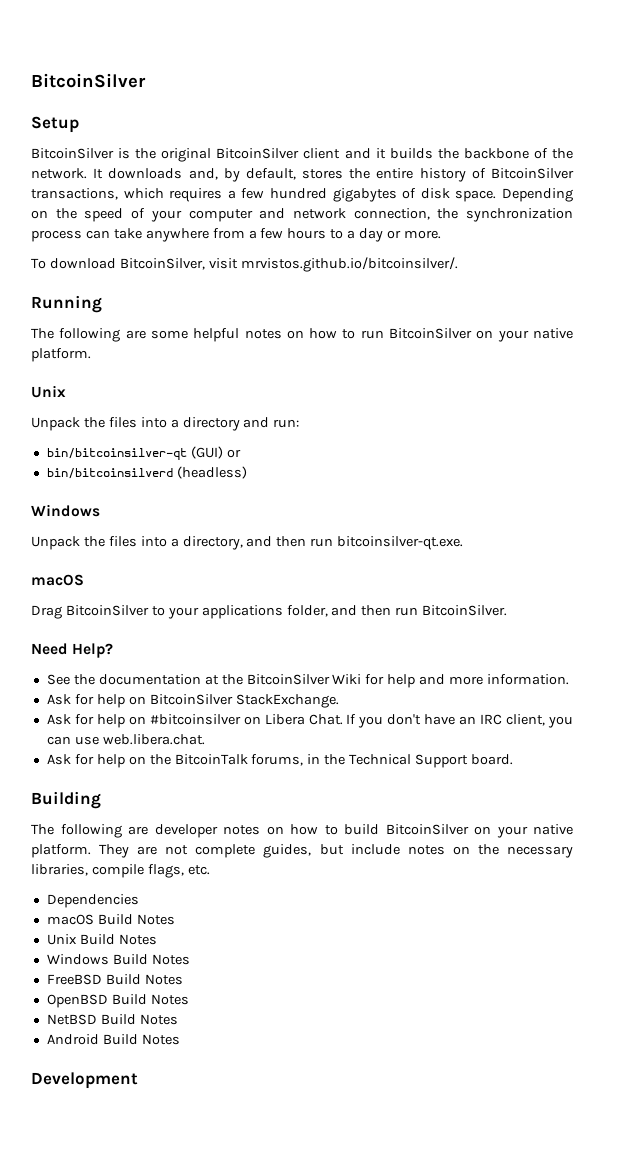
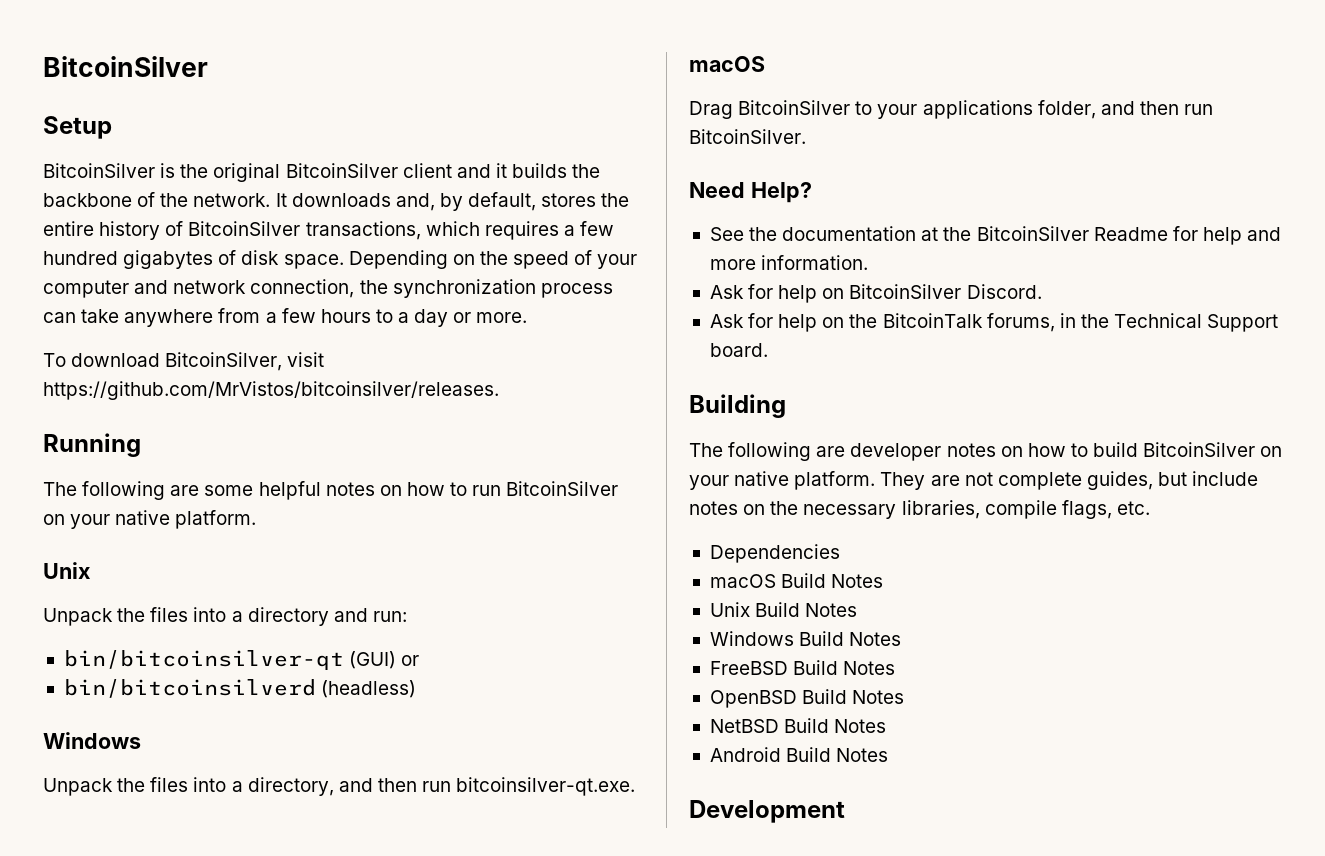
- To download BitcoinSilver, visit mrvistos.github.io/bitcoinsilver/.
+ To download BitcoinSilver, visit https://github.com/MrVistos/bitcoinsilver/releases.
- See the documentation at the BitcoinSilver Wiki for help and more information.
+ See the documentation at the BitcoinSilver Readme for help and more information.
- Ask for help on BitcoinSilver StackExchange.
- Ask for help on #bitcoinsilver on Libera Chat. If you don't have an IRC client, you can use web.libera.chat.
+ Ask for help on BitcoinSilver Discord.

